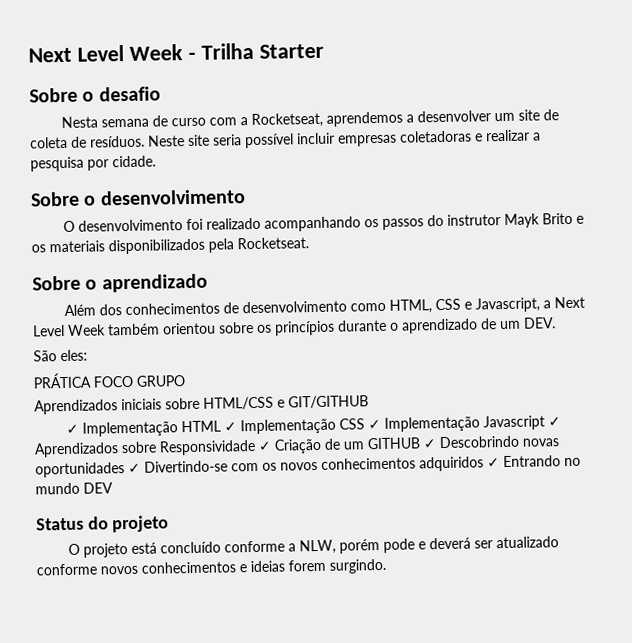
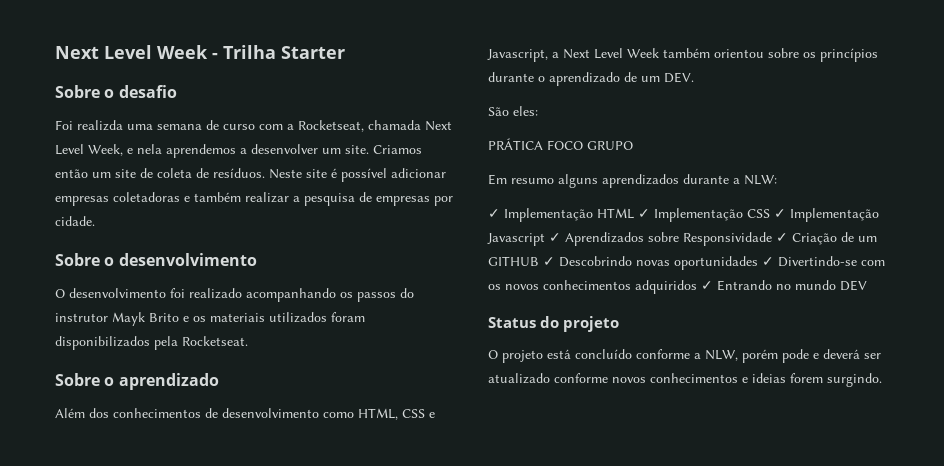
- Nesta semana de curso com a Rocketseat, aprendemos a desenvolver um site de coleta de resíduos.
+ Foi realizda uma semana de curso com a Rocketseat, chamada Next Level Week, e nela aprendemos a desenvolver um site. Criamos então um site de coleta de resíduos.
- Neste site seria possível incluir empresas coletadoras e realizar a pesquisa por cidade.
+ Neste site é possível adicionar empresas coletadoras e também realizar a pesquisa de empresas por cidade.
- O desenvolvimento foi realizado acompanhando os passos do instrutor Mayk Brito e os materiais disponibilizados pela Rocketseat.
+ O desenvolvimento foi realizado acompanhando os passos do instrutor Mayk Brito e os materiais utilizados foram disponibilizados pela Rocketseat.
- Aprendizados iniciais sobre HTML/CSS e GIT/GITHUB
+ Em resumo alguns aprendizados durante a NLW:

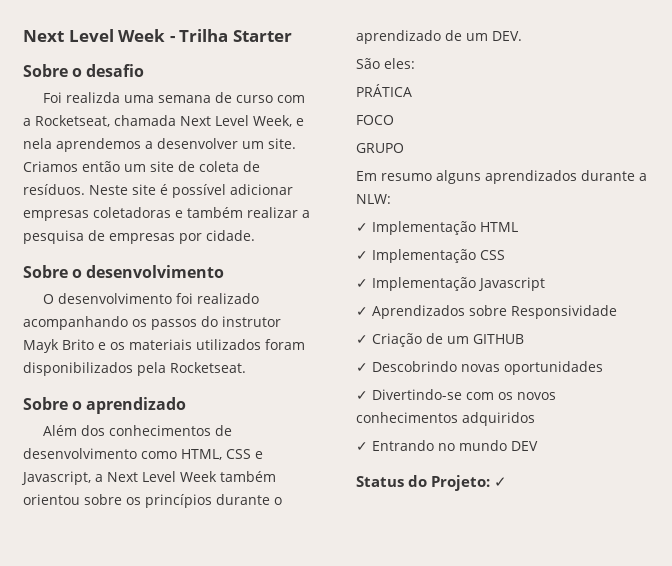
- PRÁTICA FOCO GRUPO
+ PRÁTICA
+ FOCO
+ GRUPO
- ✓ Implementação HTML ✓ Implementação CSS ✓ Implementação Javascript ✓ Aprendizados sobre Responsividade ✓ Criação de um GITHUB ✓ Descobrindo novas oportunidades ✓ Divertindo-se com os novos conhecimentos adquiridos ✓ Entrando no mundo DEV
+ ✓ Implementação HTML
+ ✓ Implementação CSS
+ ✓ Implementação Javascript
+ ✓ Aprendizados sobre Responsividade
+ ✓ Criação de um GITHUB
+ ✓ Descobrindo novas oportunidades
+ ✓ Divertindo-se com os novos conhecimentos adquiridos
+ ✓ Entrando no mundo DEV
- Status do projeto
- O projeto está concluído conforme a NLW, porém pode e deverá ser atualizado conforme novos conhecimentos e ideias forem surgindo.
+ Status do Projeto: ✓

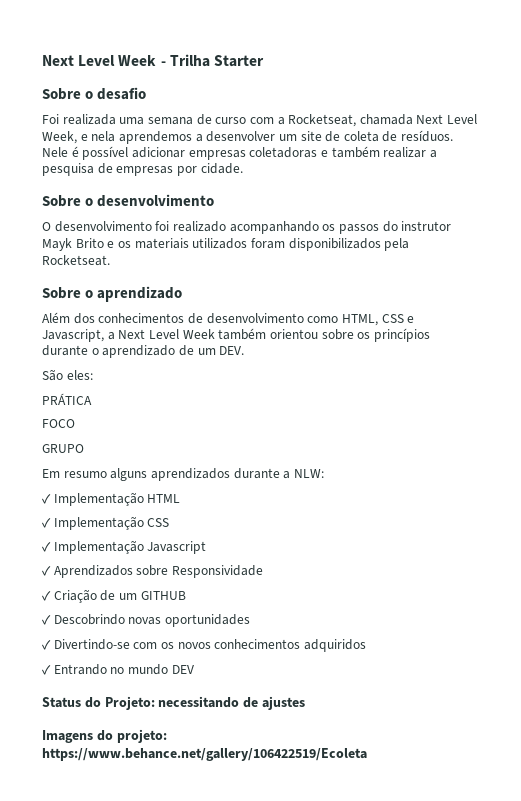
- Foi realizda uma semana de curso com a Rocketseat, chamada Next Level Week, e nela aprendemos a desenvolver um site. Criamos então um site de coleta de resíduos.
+ Foi realizada uma semana de curso com a Rocketseat, chamada Next Level Week, e nela aprendemos a desenvolver um site de coleta de resíduos.
- Neste site é possível adicionar empresas coletadoras e também realizar a pesquisa de empresas por cidade.
+ Nele é possível adicionar empresas coletadoras e também realizar a pesquisa de empresas por cidade.
- Status do Projeto: ✓
+ Status do Projeto: necessitando de ajustes
+ Imagens do projeto: https://www.behance.net/gallery/106422519/Ecoleta

